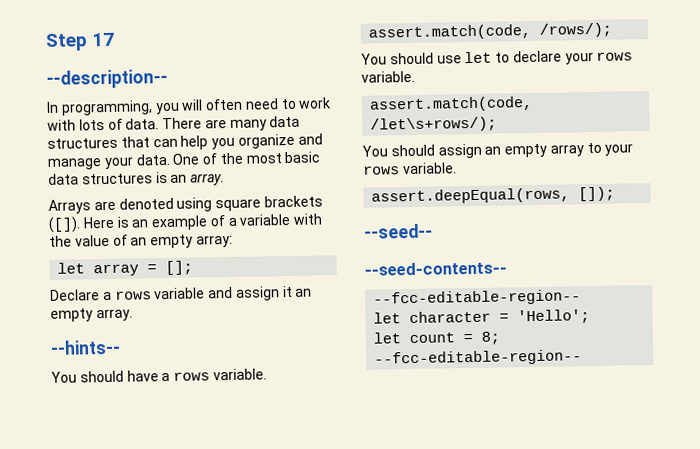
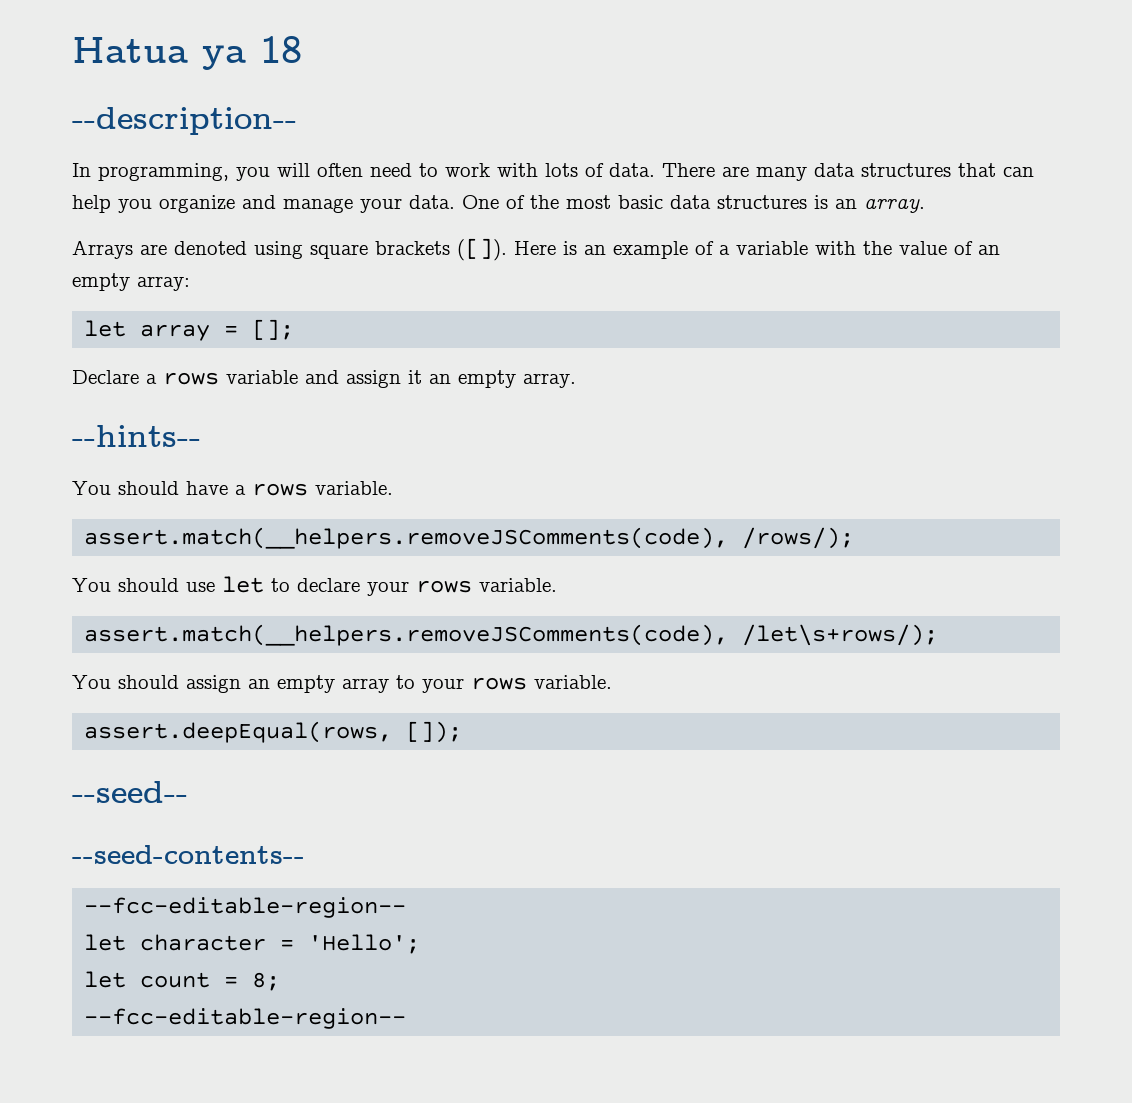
- Step 17
+ Hatua ya 18
- assert.match(code, /rows/);
+ assert.match(__helpers.removeJSComments(code), /rows/);
- assert.match(code, /let\s+rows/);
+ assert.match(__helpers.removeJSComments(code), /let\s+rows/);

